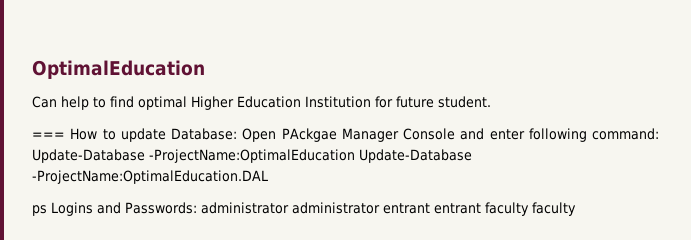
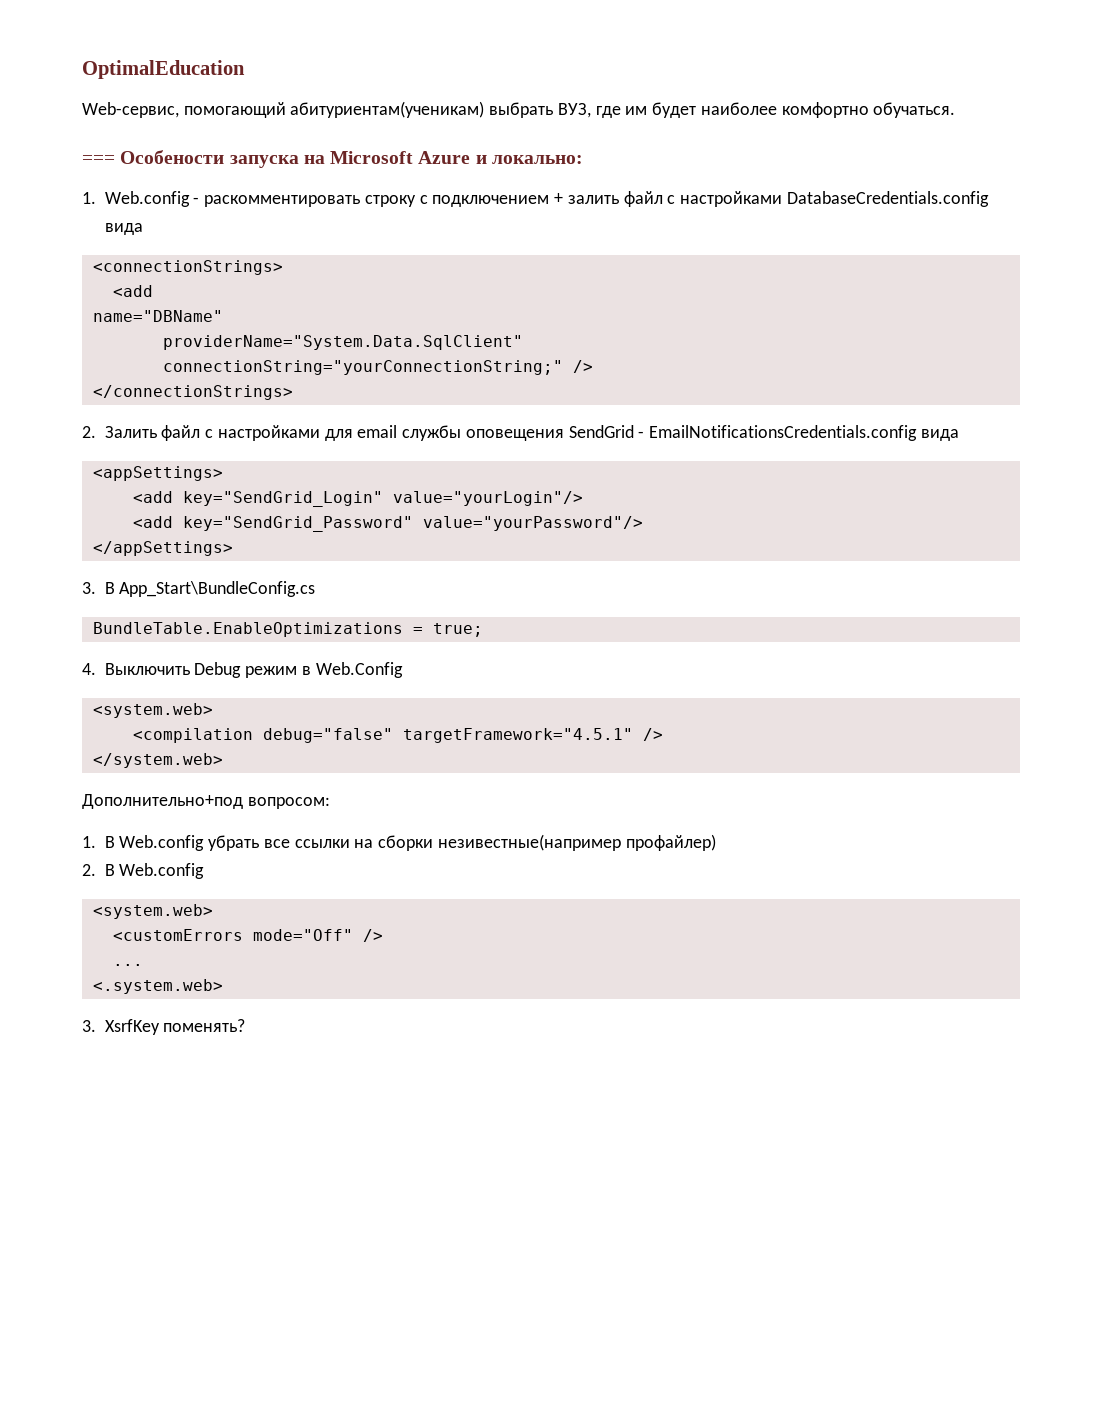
- Can help to find optimal Higher Education Institution for future student.
- === How to update Database: Open PAckgae Manager Console and enter following command: Update-Database -ProjectName:OptimalEducation Update-Database -ProjectName:OptimalEducation.DAL
- ps Logins and Passwords: administrator administrator entrant entrant faculty faculty
+ Web-сервис, помогающий абитуриентам(ученикам) выбрать ВУЗ, где им будет наиболее комфортно обучаться.
+ === Особености запуска на Microsoft Azure и локально:
+ 1. Web.config - раскомментировать строку с подключением + залить файл с настройками DatabaseCredentials.config вида
+ <connectionStrings>
+ <add
+ name="DBName"
+ providerName="System.Data.SqlClient"
+ connectionString="yourConnectionString;" />
+ </connectionStrings>
+ 2. Залить файл с настройками для email службы оповещения SendGrid - EmailNotificationsCredentials.config вида
+ <appSettings>
+ <add key="SendGrid_Login" value="yourLogin"/>
+ <add key="SendGrid_Password" value="yourPassword"/>
+ </appSettings>
+ 3. В App_Start\BundleConfig.cs
+ BundleTable.EnableOptimizations = true;
+ 4. Выключить Debug режим в Web.Config
+ <system.web>
+ <compilation debug="false" targetFramework="4.5.1" />
+ </system.web>
+ Дополнительно+под вопросом:
+ 1. В Web.config убрать все ссылки на сборки незивестные(например профайлер)
+ 2. В Web.config
+ <system.web>
+ <customErrors mode="Off" />
+ ...
+ <.system.web>
+ 3. XsrfKey поменять?

